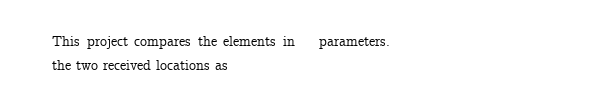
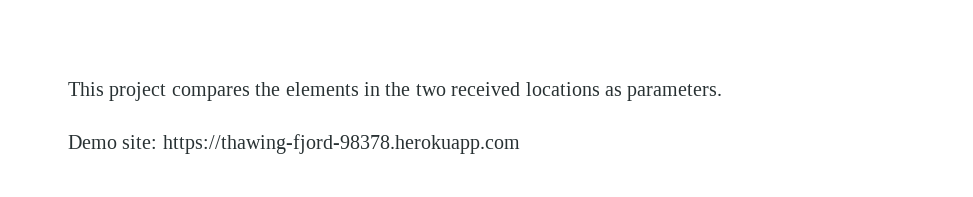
+ Demo site: https://thawing-fjord-98378.herokuapp.com

